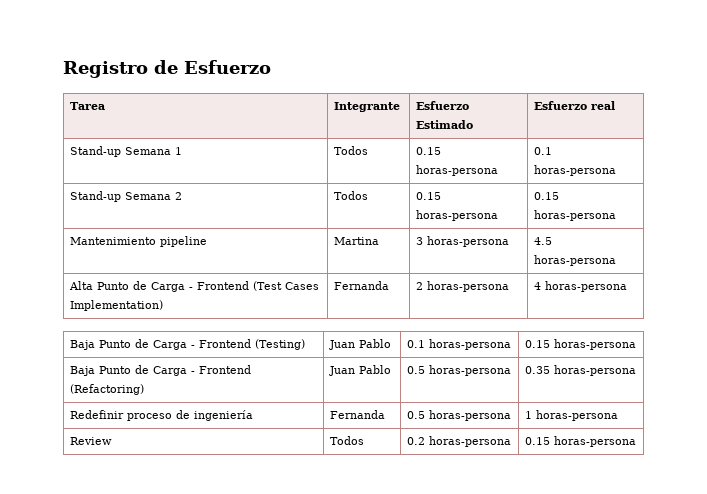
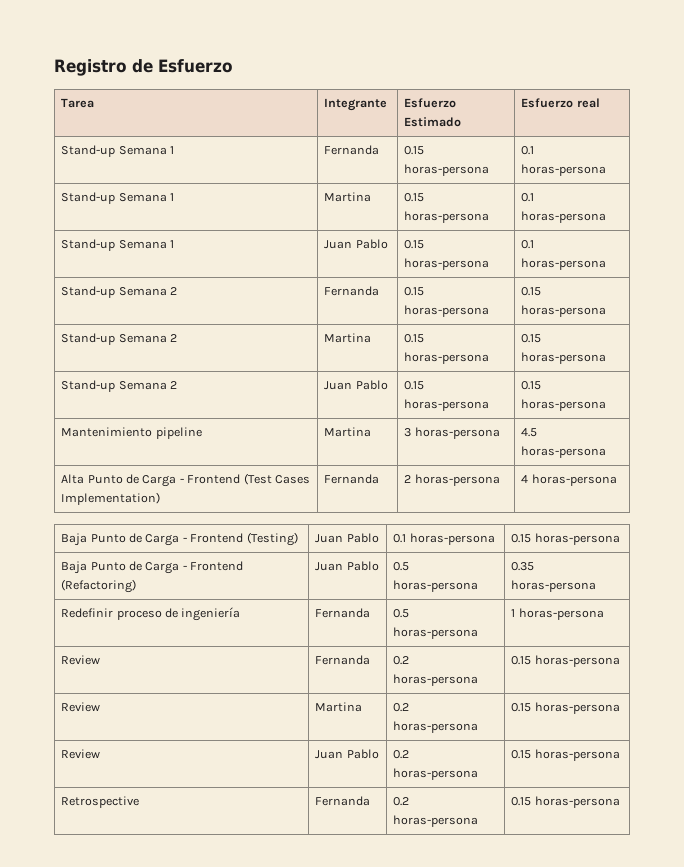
- Stand-up Semana 1 | Todos | 0.15 horas-persona | 0.1 horas-persona
+ Stand-up Semana 1 | Fernanda | 0.15 horas-persona | 0.1 horas-persona
+ Stand-up Semana 1 | Martina | 0.15 horas-persona | 0.1 horas-persona
+ Stand-up Semana 1 | Juan Pablo | 0.15 horas-persona | 0.1 horas-persona
- Stand-up Semana 2 | Todos | 0.15 horas-persona | 0.15 horas-persona
+ Stand-up Semana 2 | Fernanda | 0.15 horas-persona | 0.15 horas-persona
+ Stand-up Semana 2 | Martina | 0.15 horas-persona | 0.15 horas-persona
+ Stand-up Semana 2 | Juan Pablo | 0.15 horas-persona | 0.15 horas-persona
- Review | Todos | 0.2 horas-persona | 0.15 horas-persona
+ Review | Fernanda | 0.2 horas-persona | 0.15 horas-persona
+ Review | Martina | 0.2 horas-persona | 0.15 horas-persona
+ Review | Juan Pablo | 0.2 horas-persona | 0.15 horas-persona
+ Retrospective | Fernanda | 0.2 horas-persona | 0.15 horas-persona

